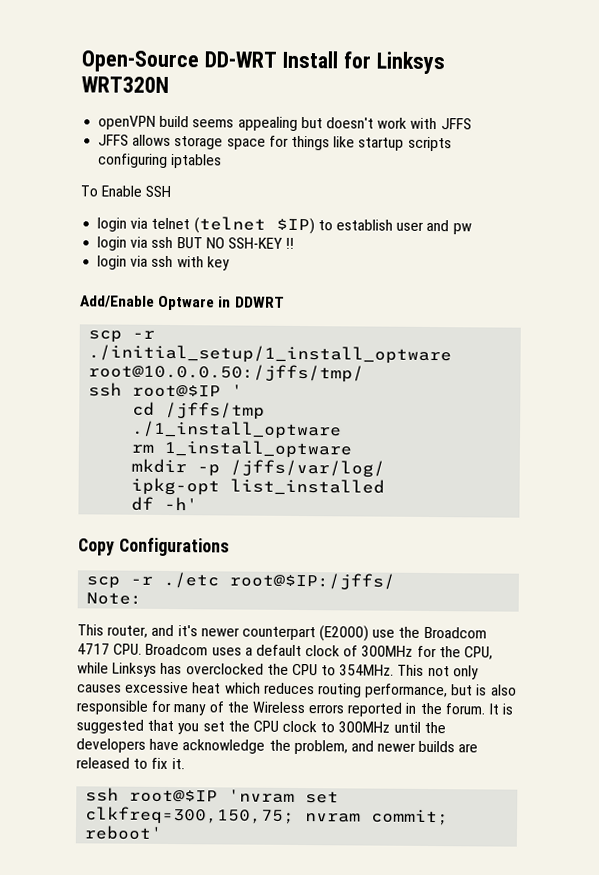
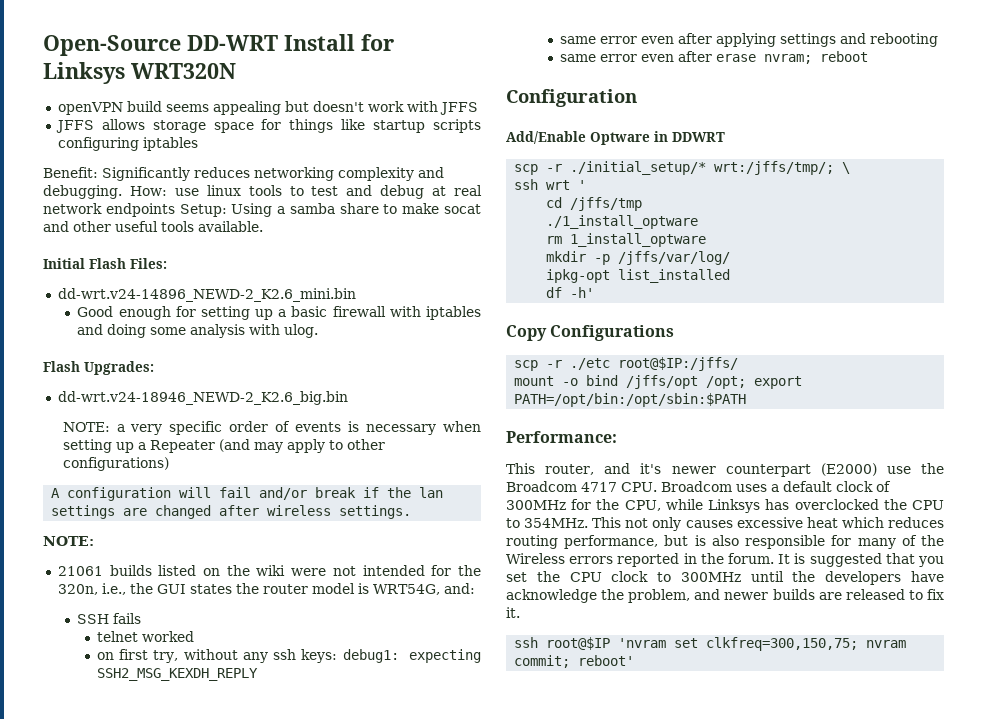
- To Enable SSH
- login via telnet (telnet $IP) to establish user and pw
- login via ssh BUT NO SSH-KEY !!
- login via ssh with key
+ Benefit: Significantly reduces networking complexity and debugging. How: use linux tools to test and debug at real network endpoints Setup: Using a samba share to make socat and other useful tools available.
+ Initial Flash Files:
+ dd-wrt.v24-14896_NEWD-2_K2.6_mini.bin
+ Good enough for setting up a basic firewall with iptables and doing some analysis with ulog.
+ Flash Upgrades:
+ dd-wrt.v24-18946_NEWD-2_K2.6_big.bin
+ NOTE: a very specific order of events is necessary when setting up a Repeater (and may apply to other configurations)
+ A configuration will fail and/or break if the lan settings are changed after wireless settings.
+ NOTE:
+ 21061 builds listed on the wiki were not intended for the 320n, i.e., the GUI states the router model is WRT54G, and:
+ SSH fails
+ telnet worked
+ on first try, without any ssh keys: debug1: expecting SSH2_MSG_KEXDH_REPLY
+ same error even after applying settings and rebooting
+ same error even after erase nvram; reboot
+ Configuration
- scp -r ./initial_setup/1_install_optware root@10.0.0.50:/jffs/tmp/
- ssh root@$IP '
+ scp -r ./initial_setup/* wrt:/jffs/tmp/; \
+ ssh wrt '
- Note:
+ mount -o bind /jffs/opt /opt; export PATH=/opt/bin:/opt/sbin:$PATH
+ Performance:

